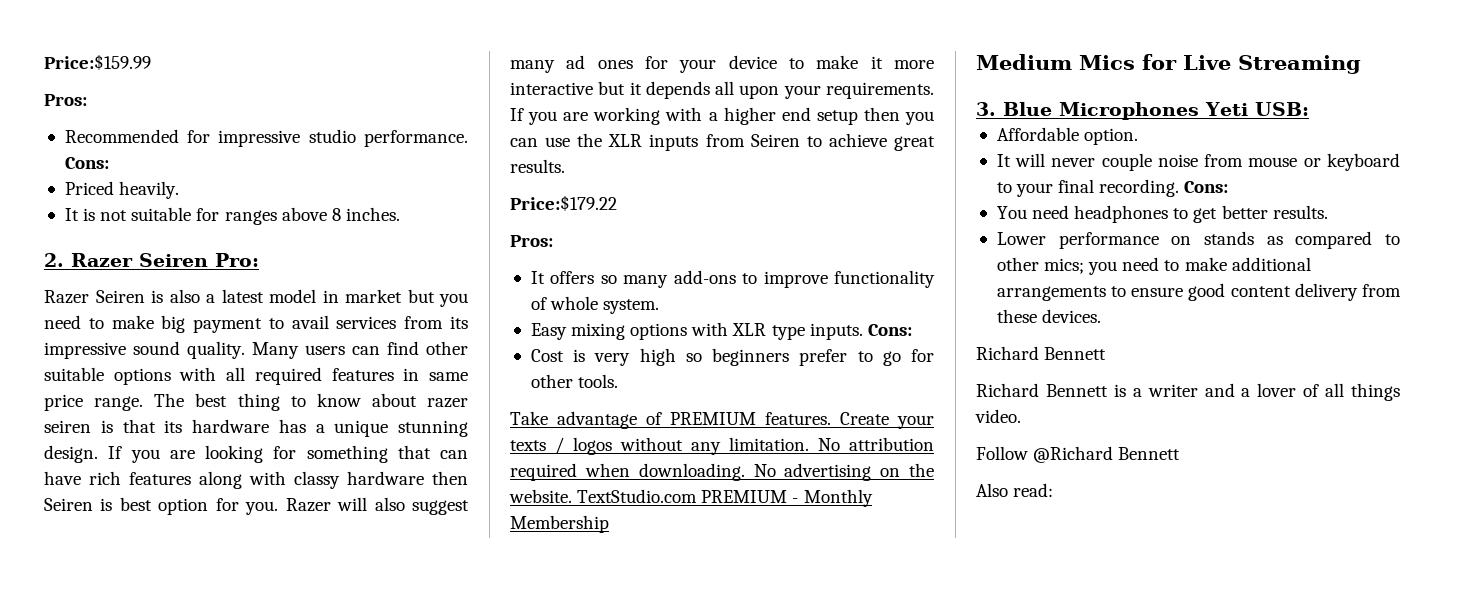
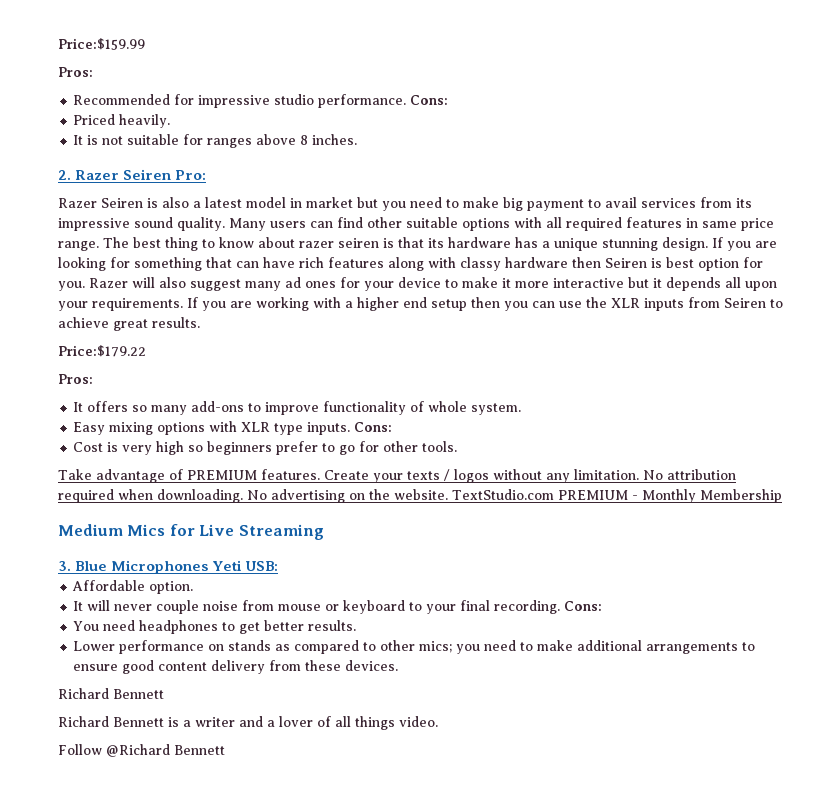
- Also read:

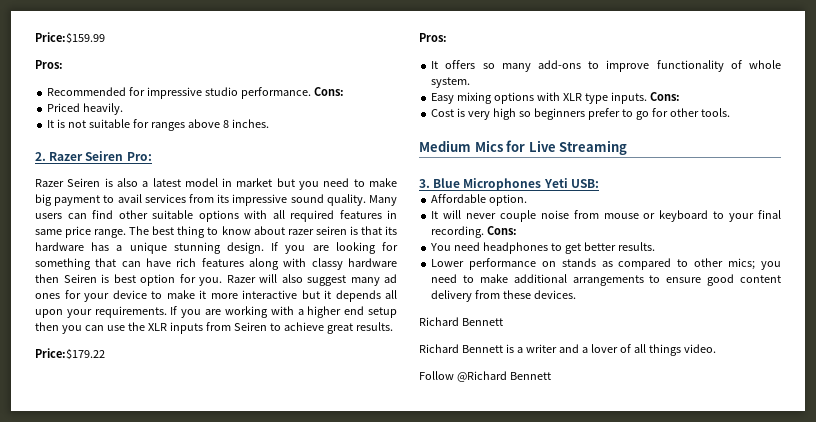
- Take advantage of PREMIUM features. Create your texts / logos without any limitation. No attribution required when downloading. No advertising on the website. TextStudio.com PREMIUM - Monthly Membership

